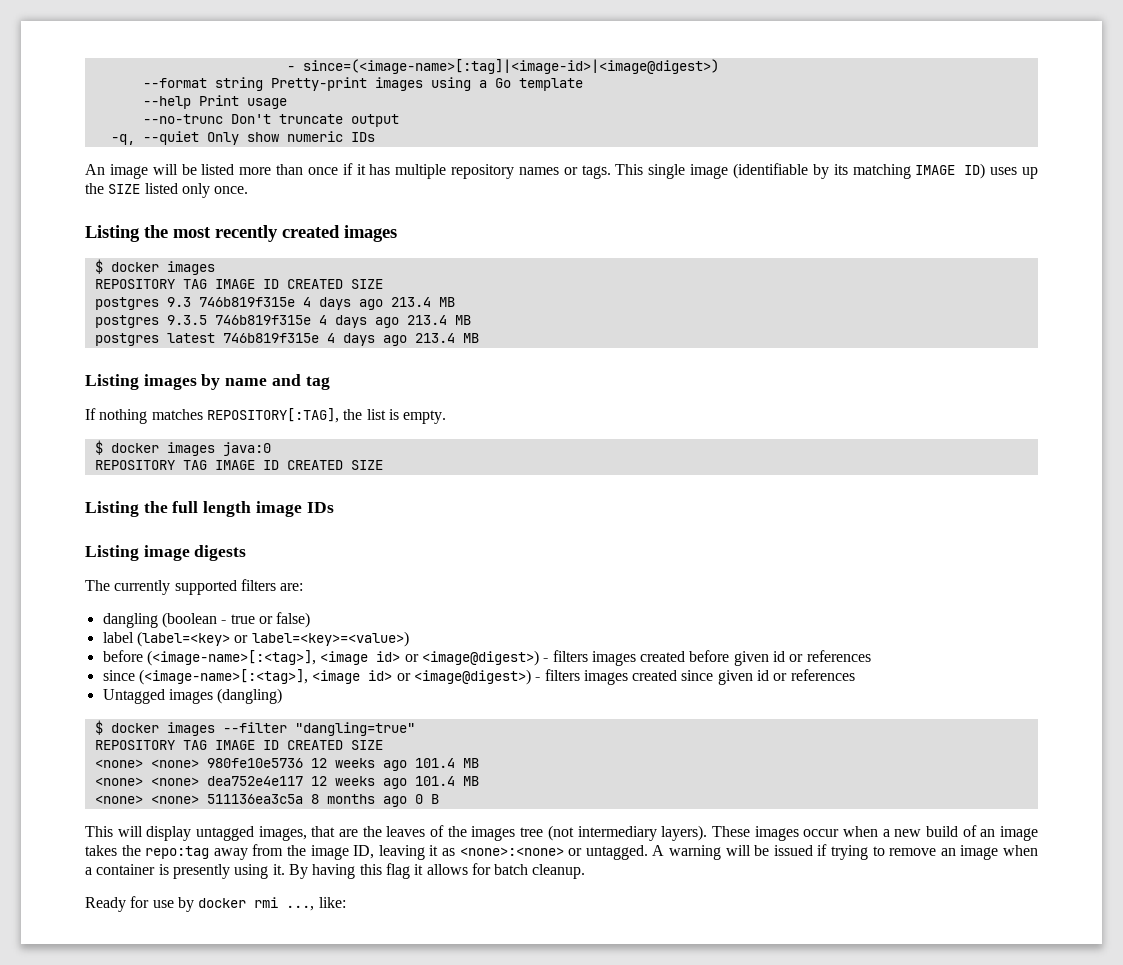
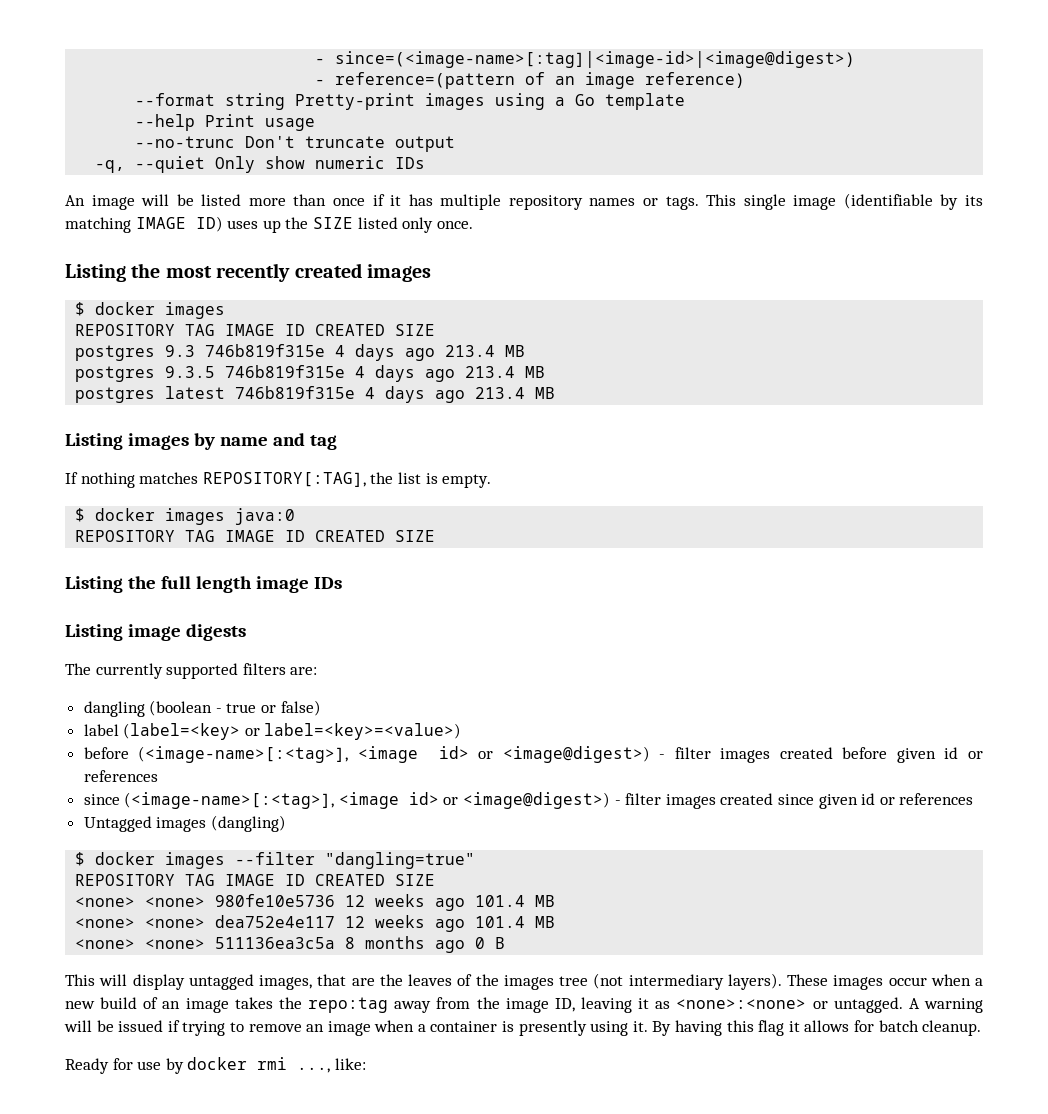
+ - reference=(pattern of an image reference)
- before (<image-name>[:<tag>], <image id> or <image@digest>) - filters images created before given id or references
+ before (<image-name>[:<tag>], <image id> or <image@digest>) - filter images created before given id or references
- since (<image-name>[:<tag>], <image id> or <image@digest>) - filters images created since given id or references
+ since (<image-name>[:<tag>], <image id> or <image@digest>) - filter images created since given id or references

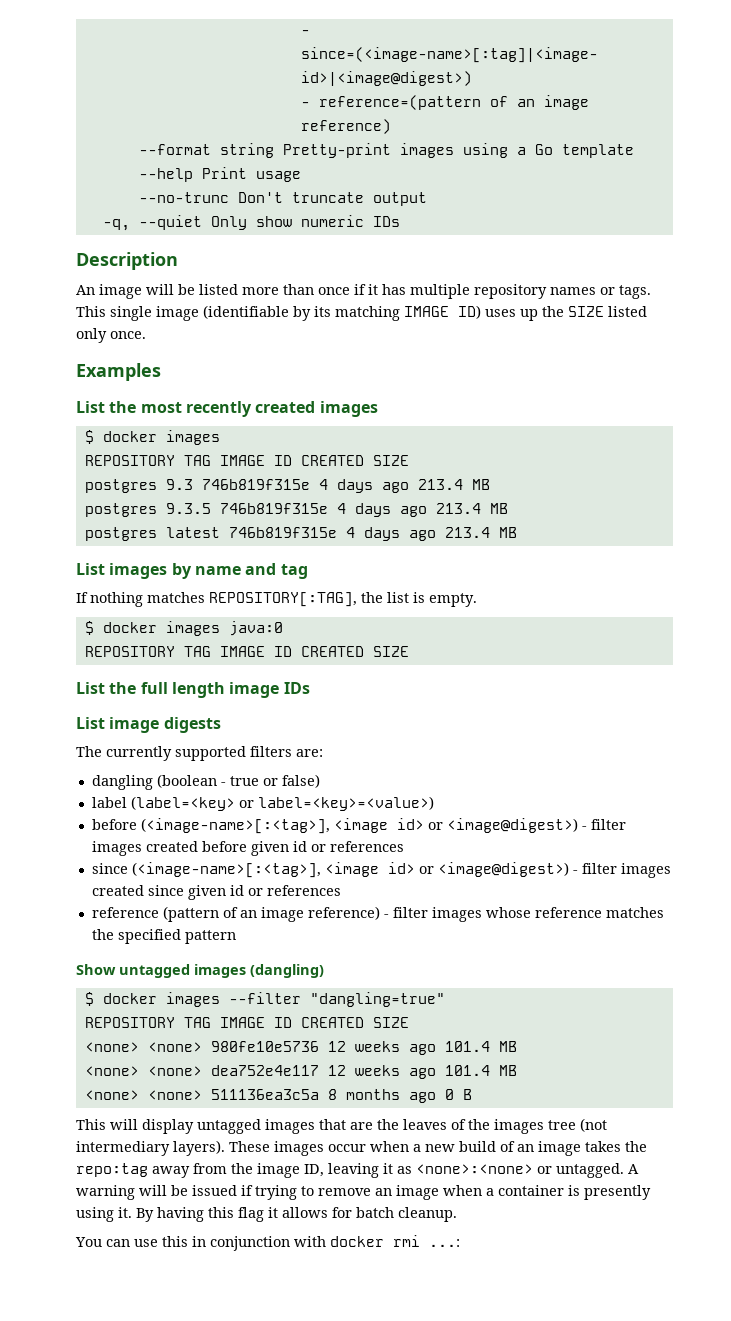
+ Description
- Listing the most recently created images
+ Examples
+ List the most recently created images
- Listing images by name and tag
+ List images by name and tag
- Listing the full length image IDs
+ List the full length image IDs
- Listing image digests
+ List image digests
- Untagged images (dangling)
+ reference (pattern of an image reference) - filter images whose reference matches the specified pattern
+ Show untagged images (dangling)
- This will display untagged images, that are the leaves of the images tree (not intermediary layers).
+ This will display untagged images that are the leaves of the images tree (not intermediary layers).
- Ready for use by docker rmi ..., like:
+ You can use this in conjunction with docker rmi ...:

